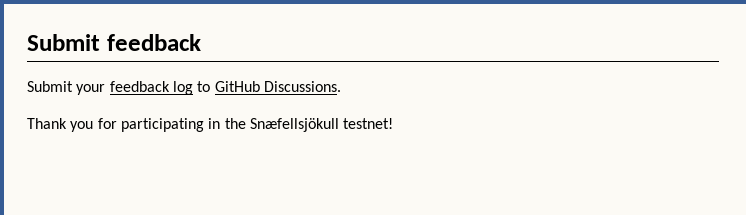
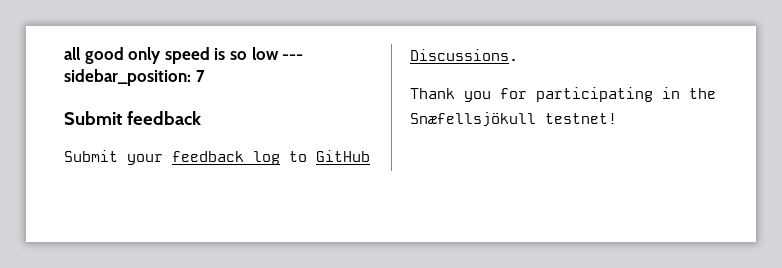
+ all good only speed is so low --- sidebar_position: 7

